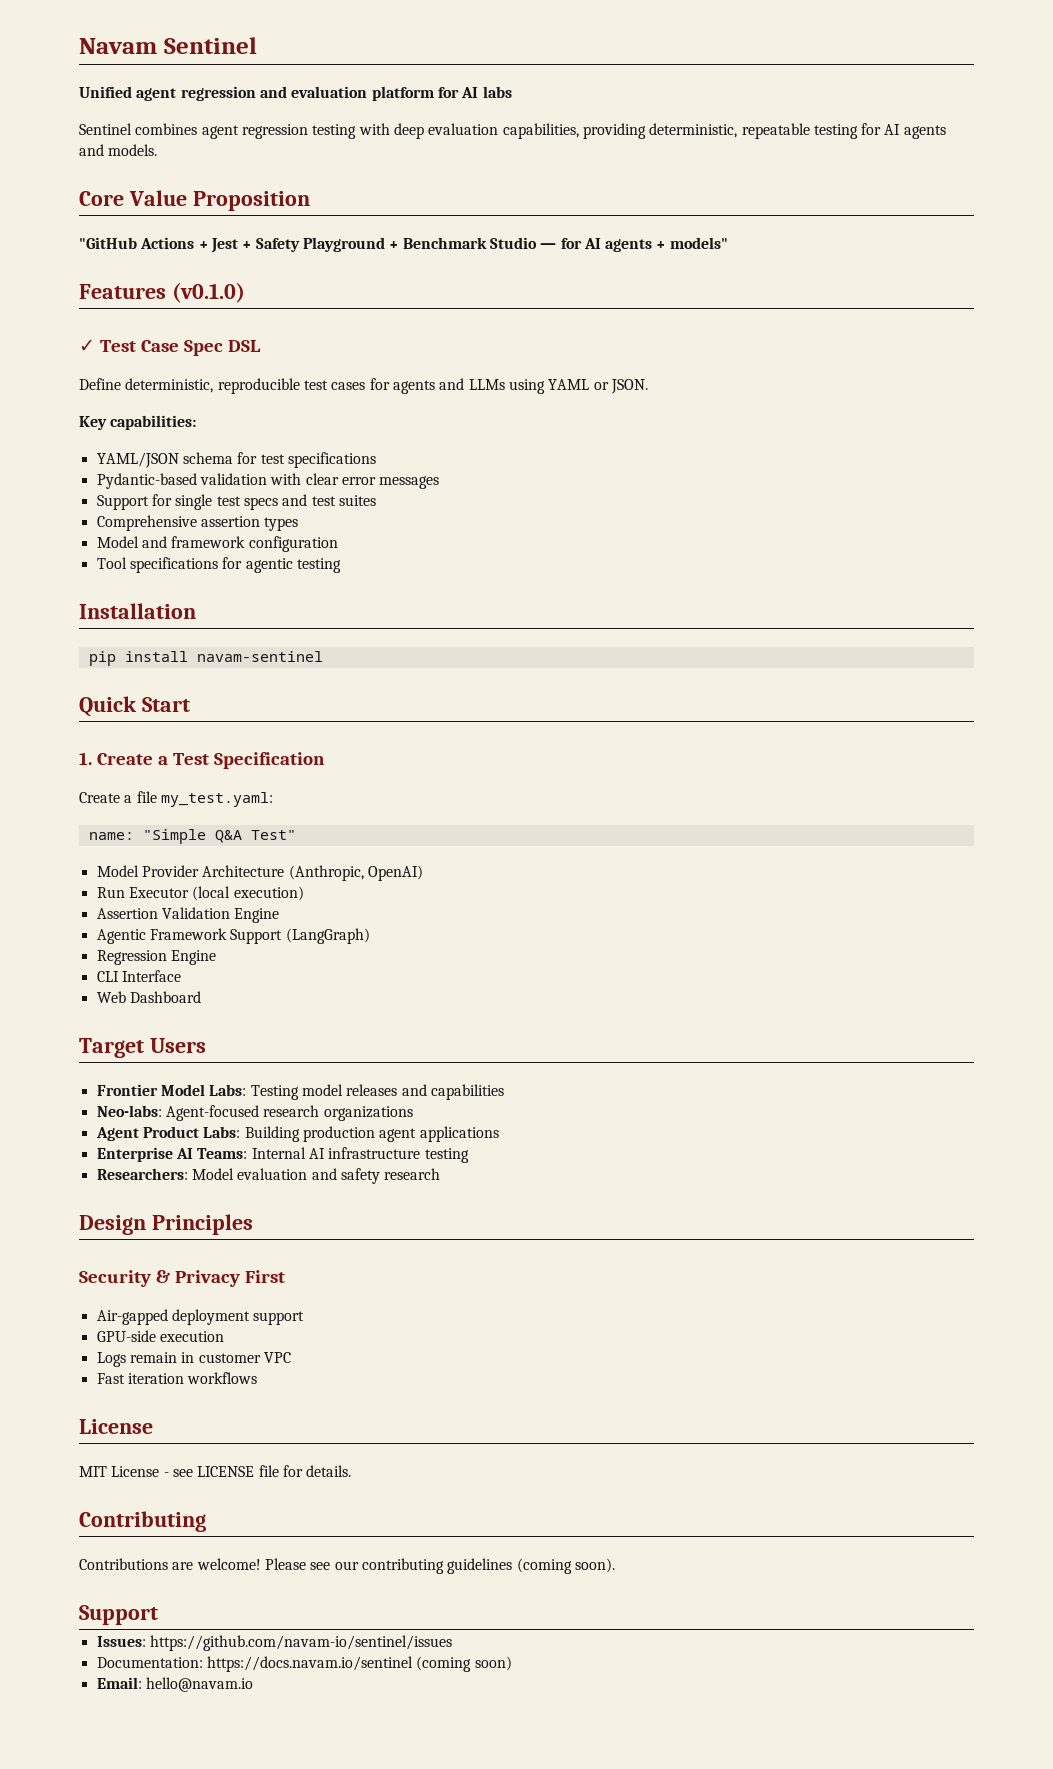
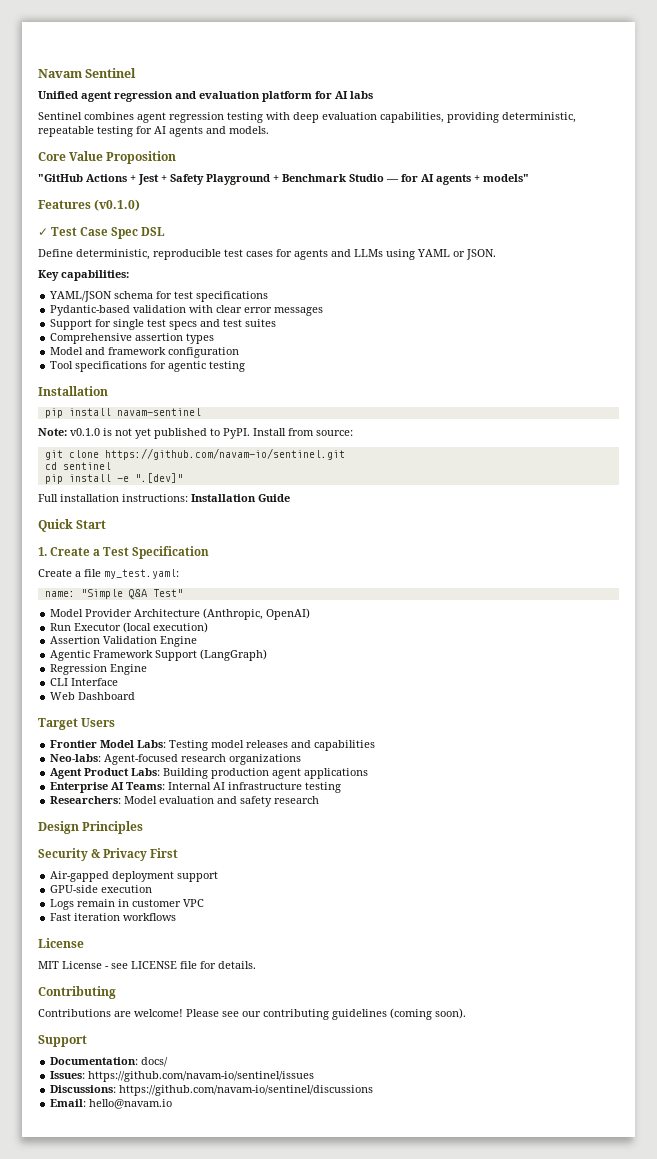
+ Note: v0.1.0 is not yet published to PyPI. Install from source:
+ git clone https://github.com/navam-io/sentinel.git
+ cd sentinel
+ pip install -e ".[dev]"
+ Full installation instructions: Installation Guide
+ Documentation: docs/
- Documentation: https://docs.navam.io/sentinel (coming soon)
+ Discussions: https://github.com/navam-io/sentinel/discussions

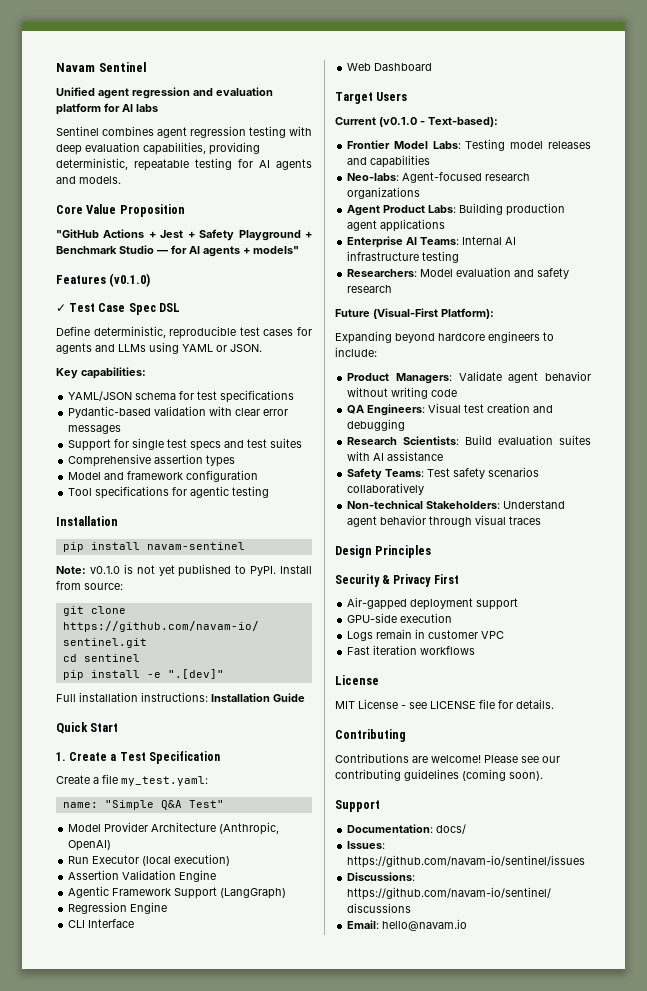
+ Current (v0.1.0 - Text-based):
+ Future (Visual-First Platform):
+ Expanding beyond hardcore engineers to include:
+ Product Managers: Validate agent behavior without writing code
+ QA Engineers: Visual test creation and debugging
+ Research Scientists: Build evaluation suites with AI assistance
+ Safety Teams: Test safety scenarios collaboratively
+ Non-technical Stakeholders: Understand agent behavior through visual traces

